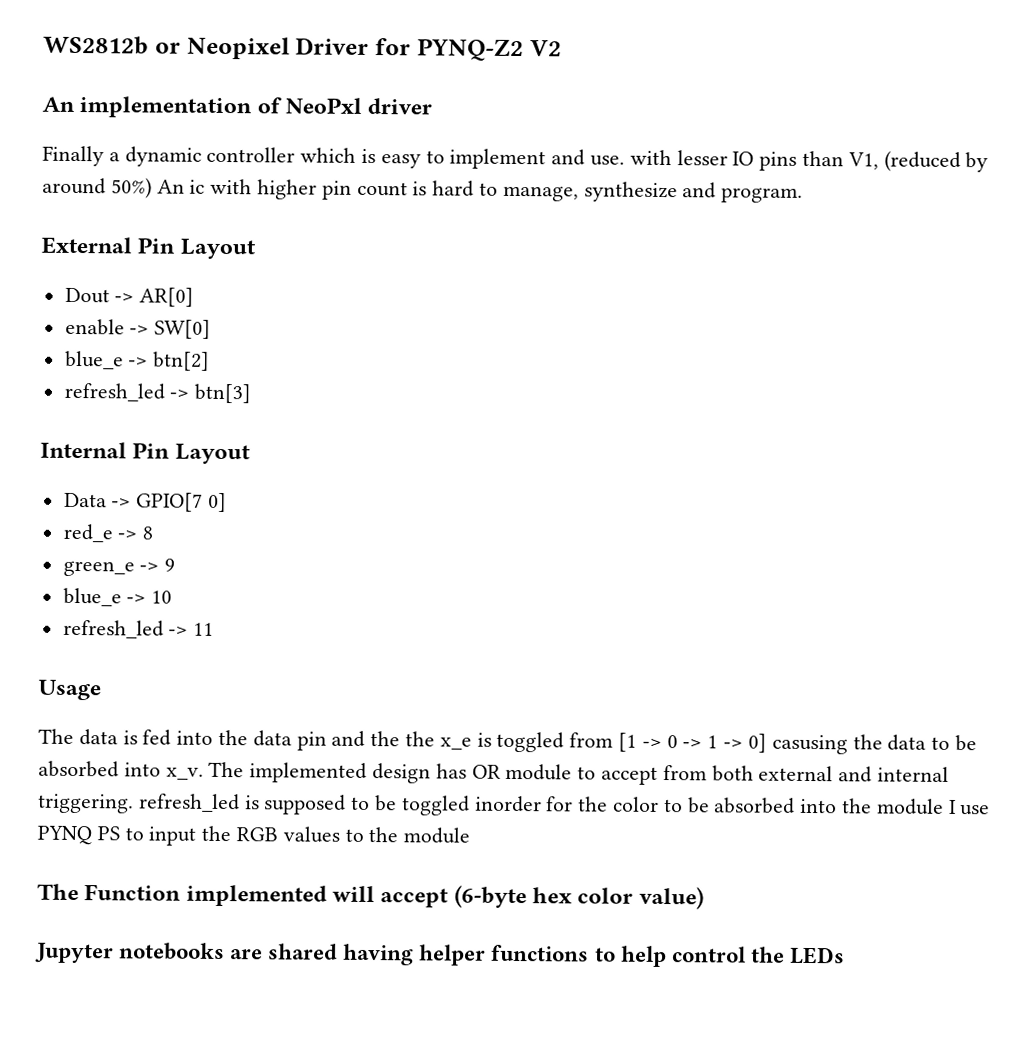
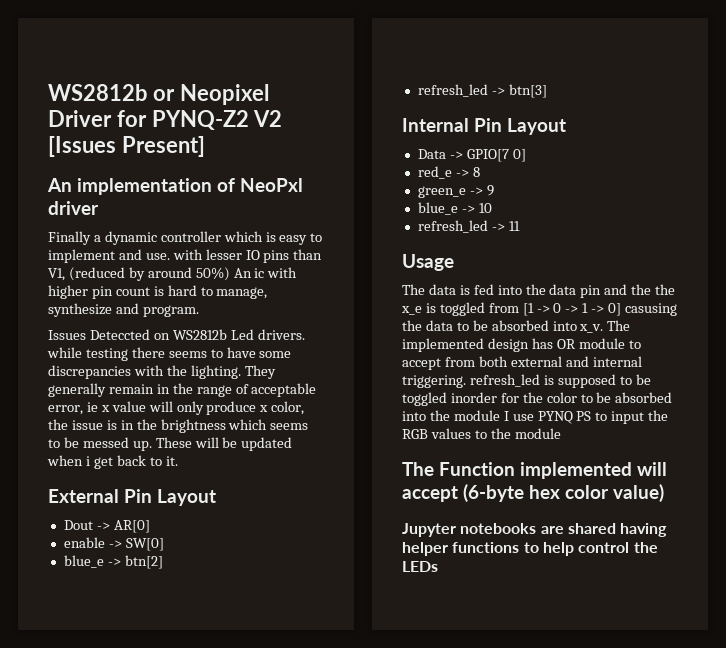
- WS2812b or Neopixel Driver for PYNQ-Z2 V2
+ WS2812b or Neopixel Driver for PYNQ-Z2 V2 [Issues Present]
+ Issues Deteccted on WS2812b Led drivers. while testing there seems to have some discrepancies with the lighting. They generally remain in the range of acceptable error, ie x value will only produce x color, the issue is in the brightness which seems to be messed up. These will be updated when i get back to it.

